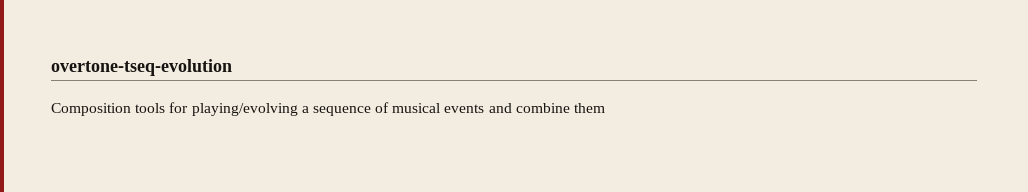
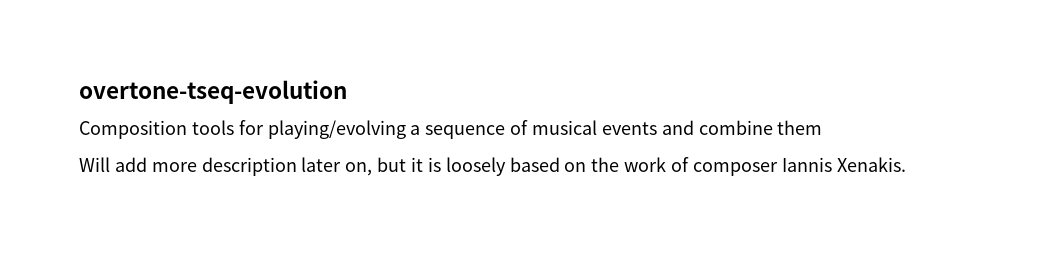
+ Will add more description later on, but it is loosely based on the work of composer Iannis Xenakis.

